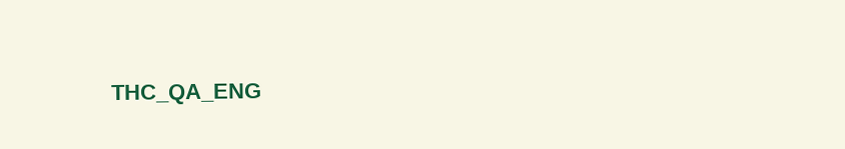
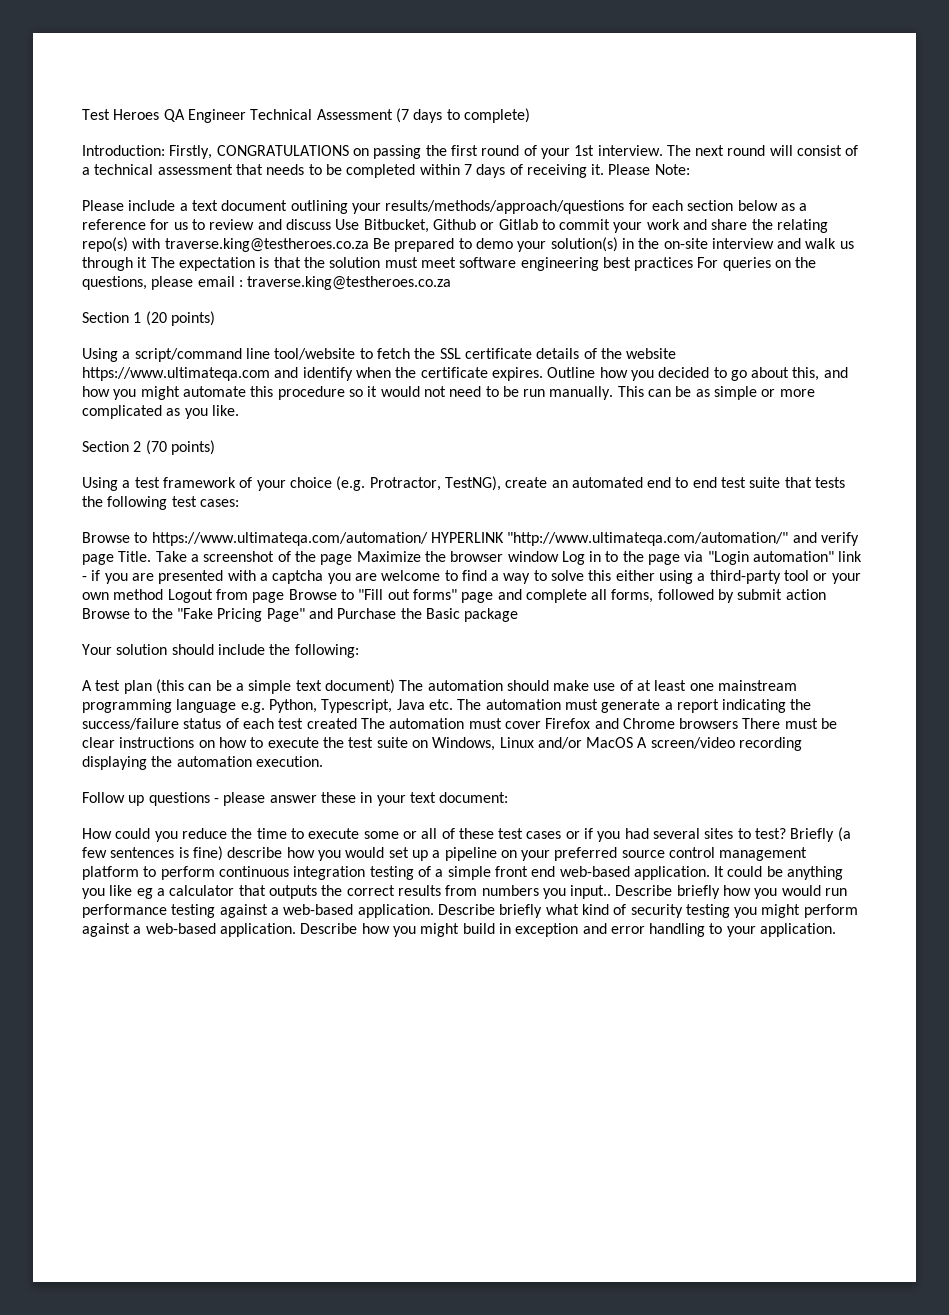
- THC_QA_ENG
+ Test Heroes QA Engineer Technical Assessment (7 days to complete)
+ Introduction: Firstly, CONGRATULATIONS on passing the first round of your 1st interview. The next round will consist of a technical assessment that needs to be completed within 7 days of receiving it. Please Note:
+ Please include a text document outlining your results/methods/approach/questions for each section below as a reference for us to review and discuss Use Bitbucket, Github or Gitlab to commit your work and share the relating repo(s) with traverse.king@testheroes.co.za Be prepared to demo your solution(s) in the on-site interview and walk us through it The expectation is that the solution must meet software engineering best practices For queries on the questions, please email : traverse.king@testheroes.co.za
+ Section 1 (20 points)
+ Using a script/command line tool/website to fetch the SSL certificate details of the website https://www.ultimateqa.com and identify when the certificate expires. Outline how you decided to go about this, and how you might automate this procedure so it would not need to be run manually. This can be as simple or more complicated as you like.
+ Section 2 (70 points)
+ Using a test framework of your choice (e.g. Protractor, TestNG), create an automated end to end test suite that tests the following test cases:
+ Browse to https://www.ultimateqa.com/automation/ HYPERLINK "http://www.ultimateqa.com/automation/" and verify page Title. Take a screenshot of the page Maximize the browser window Log in to the page via "Login automation" link - if you are presented with a captcha you are welcome to find a way to solve this either using a third-party tool or your own method Logout from page Browse to "Fill out forms" page and complete all forms, followed by submit action Browse to the "Fake Pricing Page" and Purchase the Basic package
+ Your solution should include the following:
+ A test plan (this can be a simple text document) The automation should make use of at least one mainstream programming language e.g. Python, Typescript, Java etc. The automation must generate a report indicating the success/failure status of each test created The automation must cover Firefox and Chrome browsers There must be clear instructions on how to execute the test suite on Windows, Linux and/or MacOS A screen/video recording displaying the automation execution.
+ Follow up questions - please answer these in your text document:
+ How could you reduce the time to execute some or all of these test cases or if you had several sites to test? Briefly (a few sentences is fine) describe how you would set up a pipeline on your preferred source control management platform to perform continuous integration testing of a simple front end web-based application. It could be anything you like eg a calculator that outputs the correct results from numbers you input.. Describe briefly how you would run performance testing against a web-based application. Describe briefly what kind of security testing you might perform against a web-based application. Describe how you might build in exception and error handling to your application.

